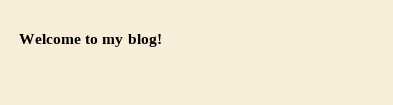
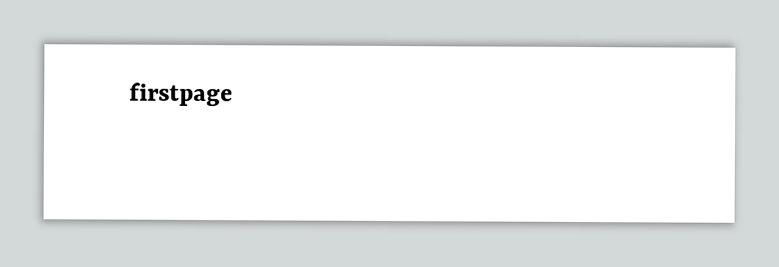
- Welcome to my blog!
+ firstpage

